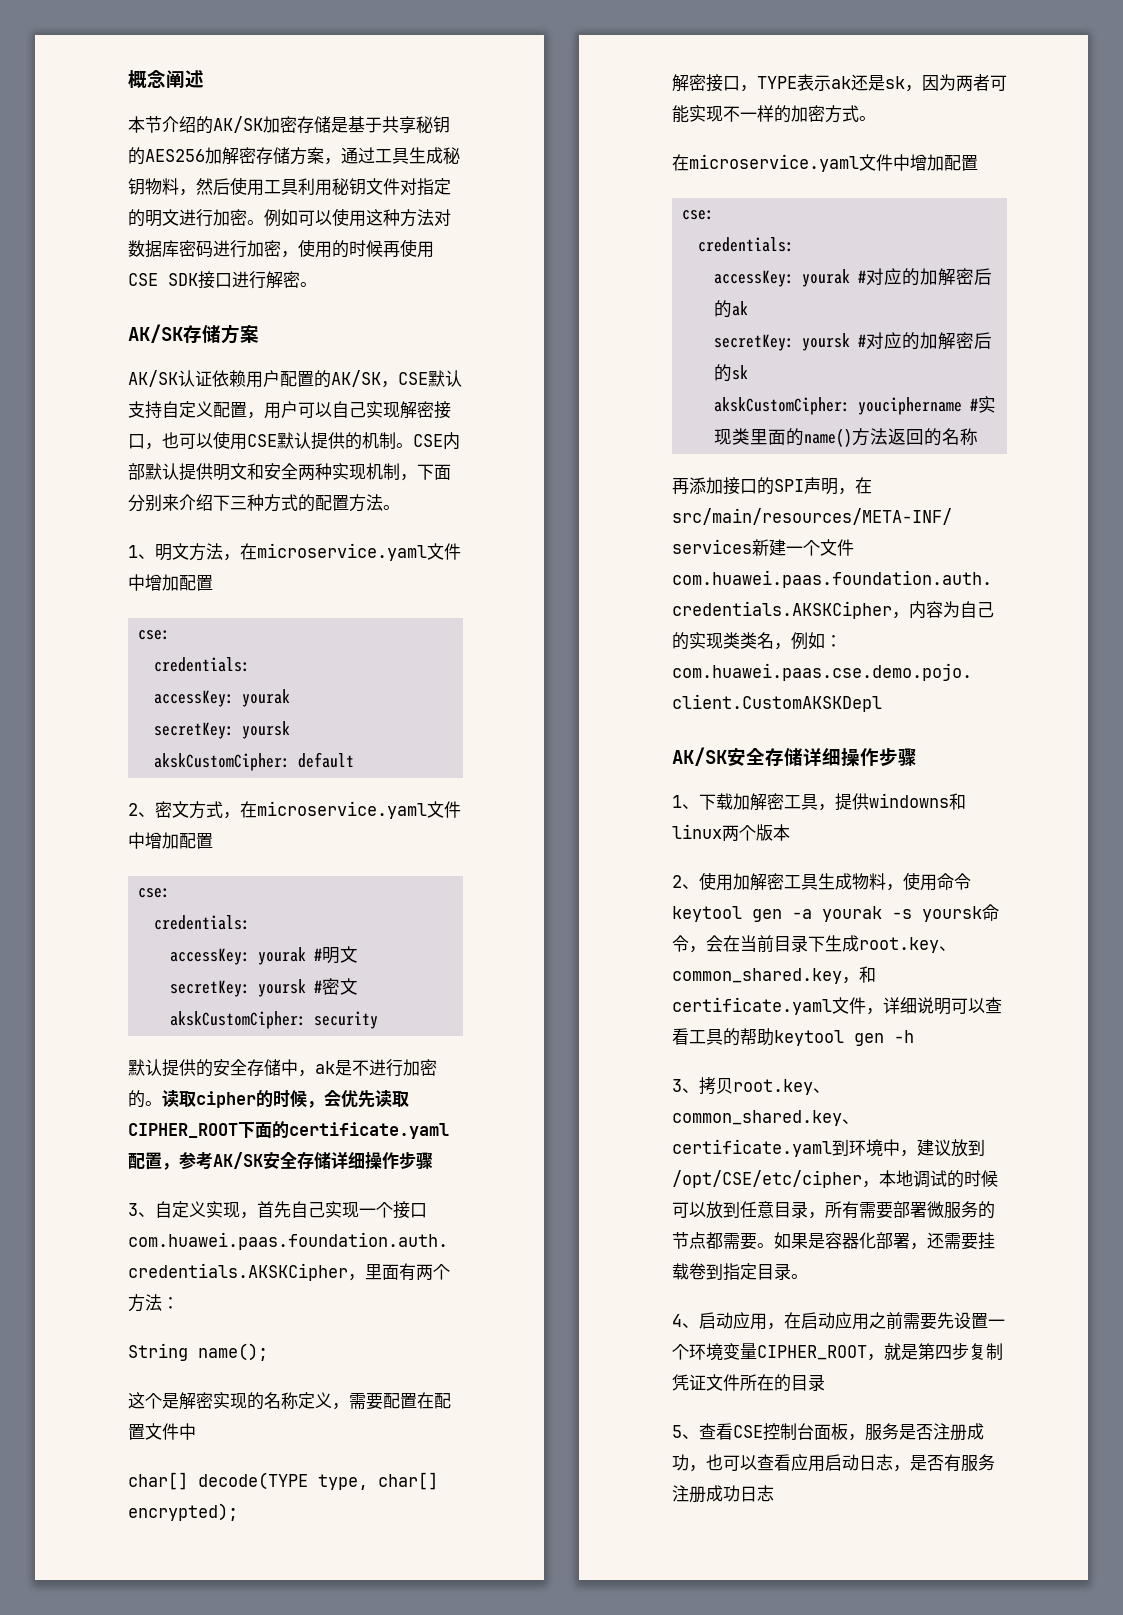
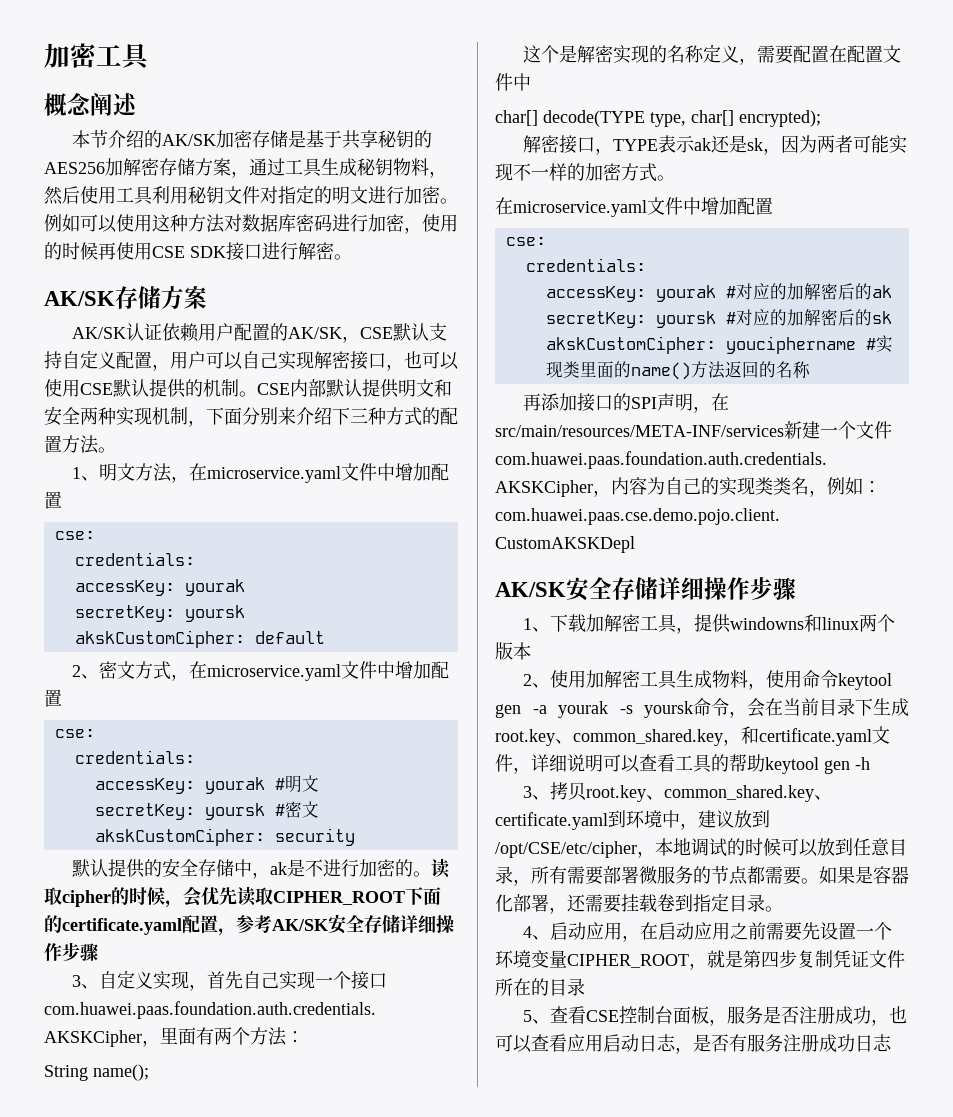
+ 加密工具

